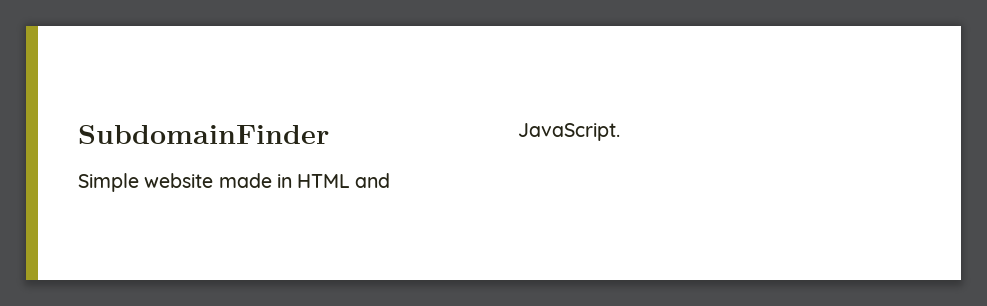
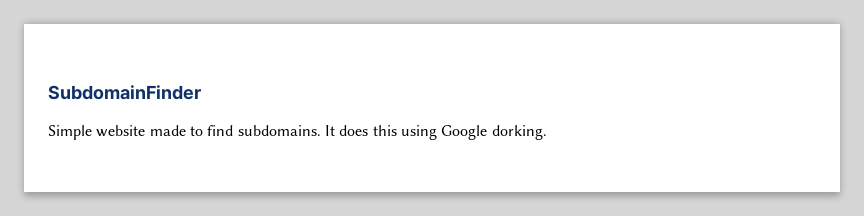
- Simple website made in HTML and JavaScript.
+ Simple website made to find subdomains. It does this using Google dorking.

